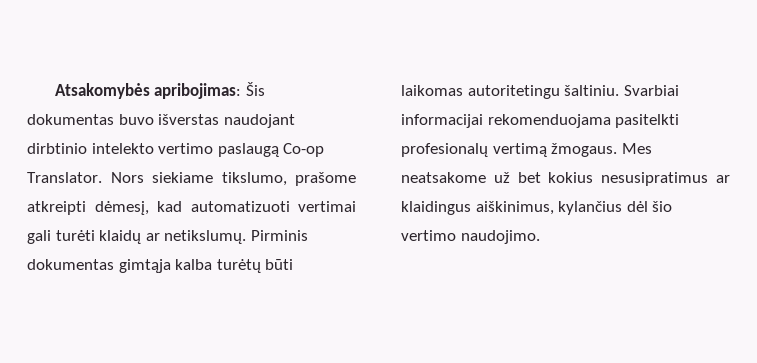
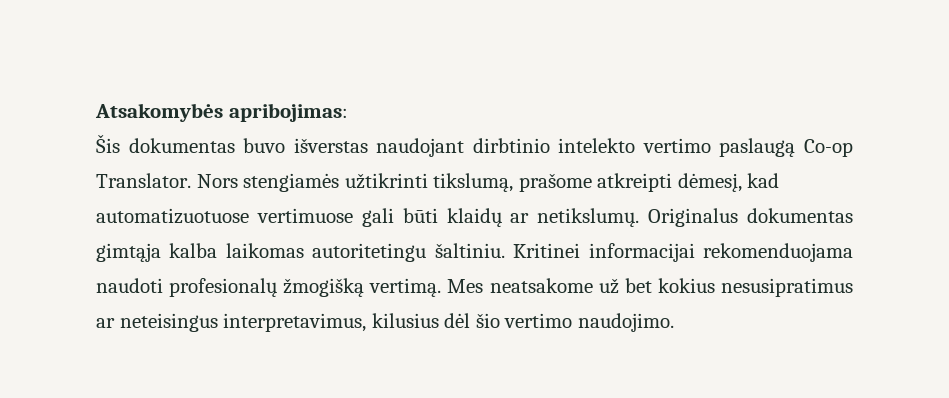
- Atsakomybės apribojimas: Šis dokumentas buvo išverstas naudojant dirbtinio intelekto vertimo paslaugą Co-op Translator.
+ Atsakomybės apribojimas:
+ Šis dokumentas buvo išverstas naudojant dirbtinio intelekto vertimo paslaugą Co-op Translator.
- Nors siekiame tikslumo, prašome atkreipti dėmesį, kad automatizuoti vertimai gali turėti klaidų ar netikslumų.
+ Nors stengiamės užtikrinti tikslumą, prašome atkreipti dėmesį, kad automatizuotuose vertimuose gali būti klaidų ar netikslumų.
- Pirminis dokumentas gimtąja kalba turėtų būti laikomas autoritetingu šaltiniu.
+ Originalus dokumentas gimtąja kalba laikomas autoritetingu šaltiniu.
- Svarbiai informacijai rekomenduojama pasitelkti profesionalų vertimą žmogaus.
+ Kritinei informacijai rekomenduojama naudoti profesionalų žmogišką vertimą.
- Mes neatsakome už bet kokius nesusipratimus ar klaidingus aiškinimus, kylančius dėl šio vertimo naudojimo.
+ Mes neatsakome už bet kokius nesusipratimus ar neteisingus interpretavimus, kilusius dėl šio vertimo naudojimo.

